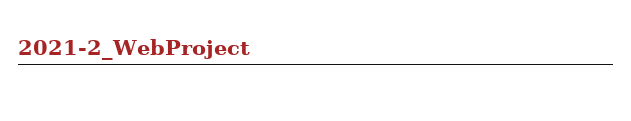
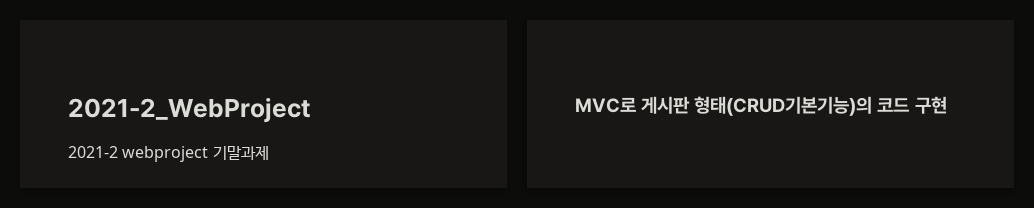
+ 2021-2 webproject 기말과제
+ MVC로 게시판 형태(CRUD기본기능)의 코드 구현

